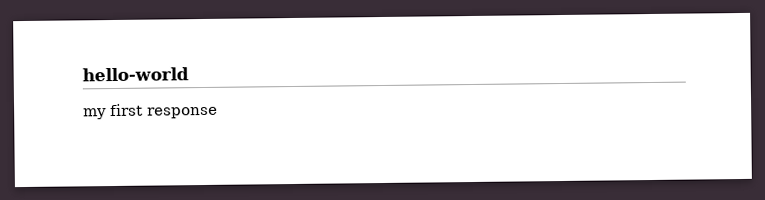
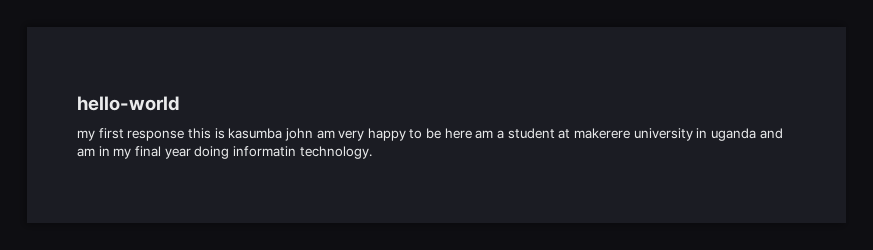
- my first response
+ my first response this is kasumba john am very happy to be here am a student at makerere university in uganda and am in my final year doing informatin technology.

